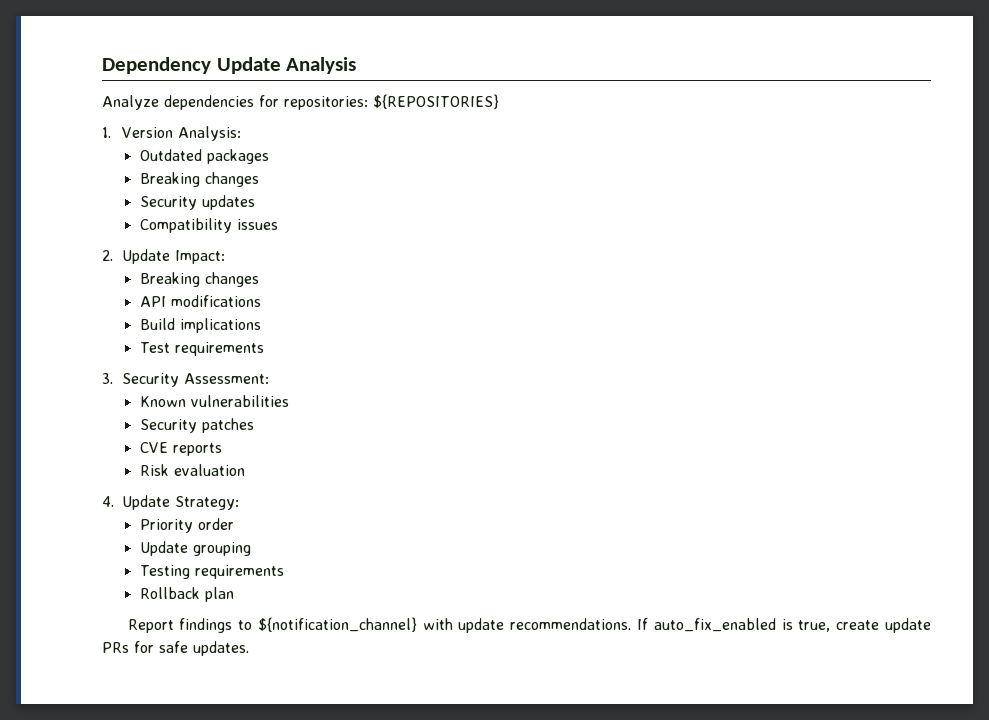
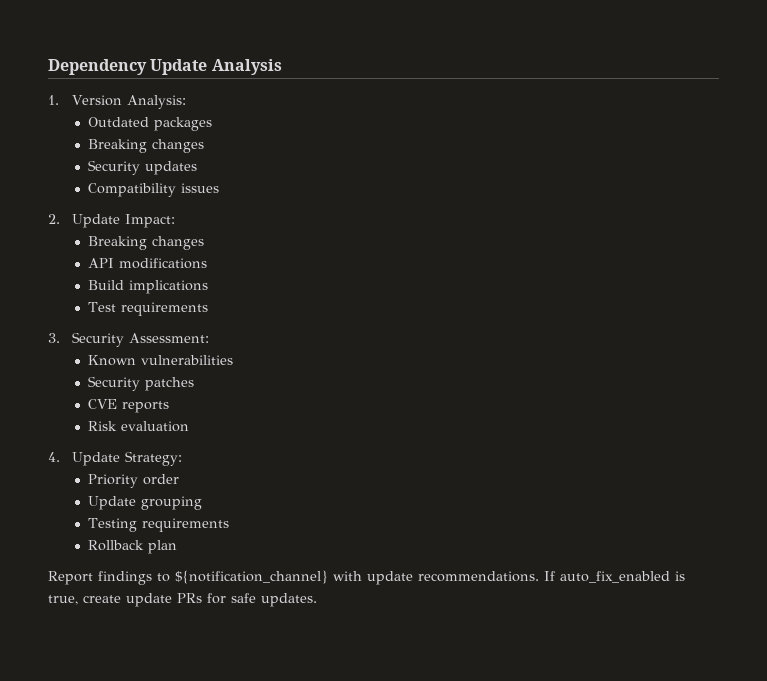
- Analyze dependencies for repositories: ${REPOSITORIES}

